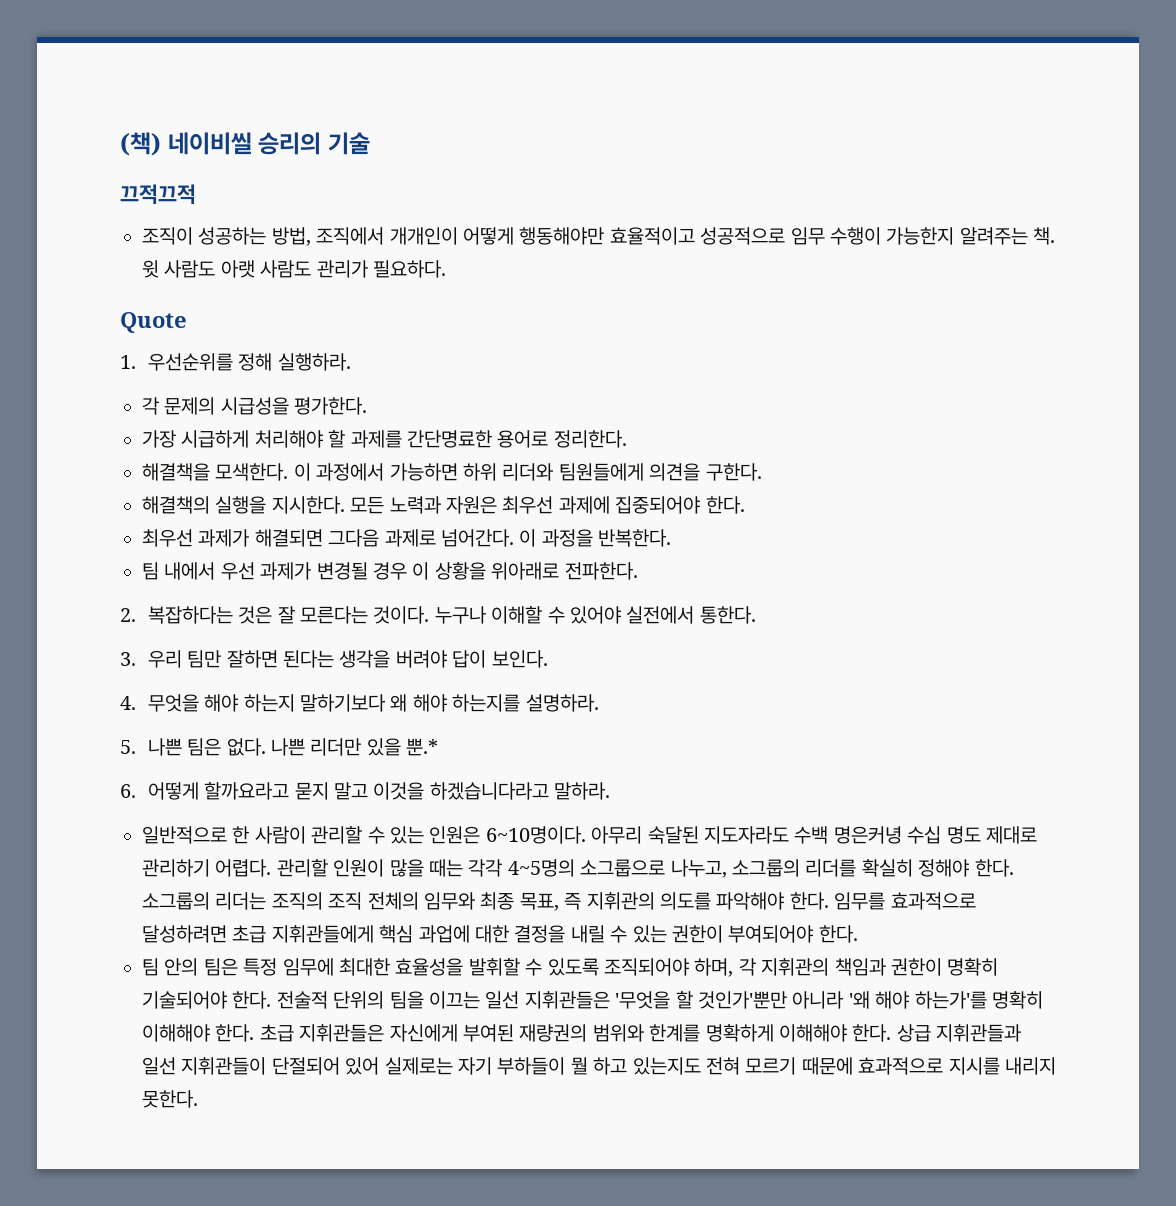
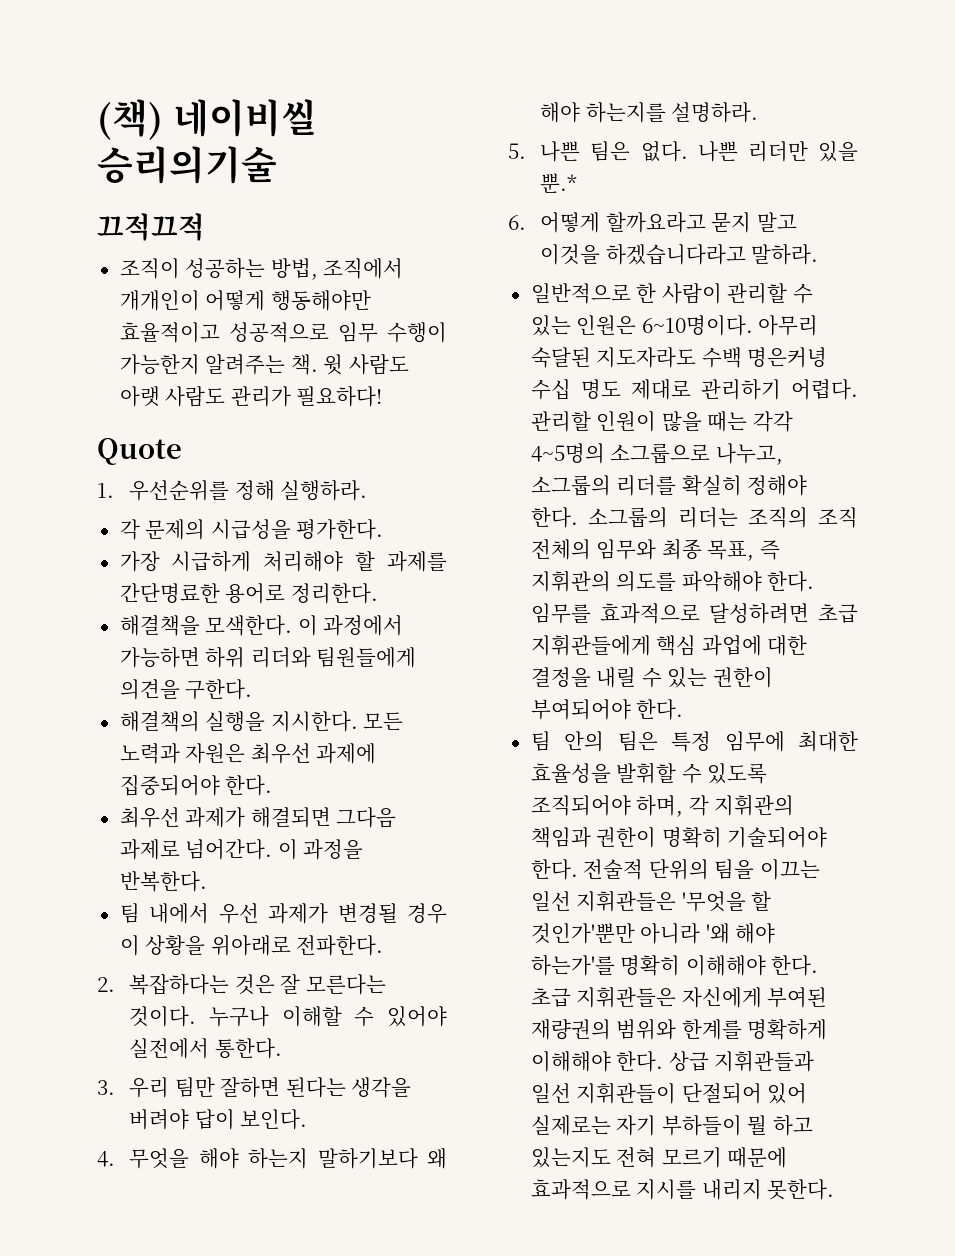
- (책) 네이비씰 승리의 기술
+ (책) 네이비씰 승리의기술
- 윗 사람도 아랫 사람도 관리가 필요하다.
+ 윗 사람도 아랫 사람도 관리가 필요하다!

